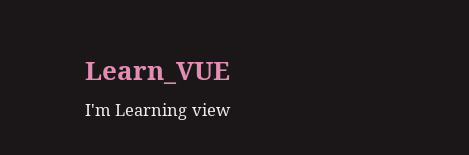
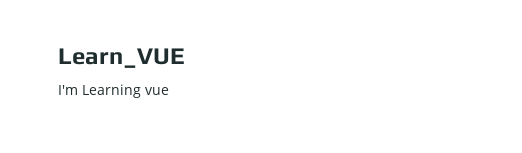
- I'm Learning view
+ I'm Learning vue

